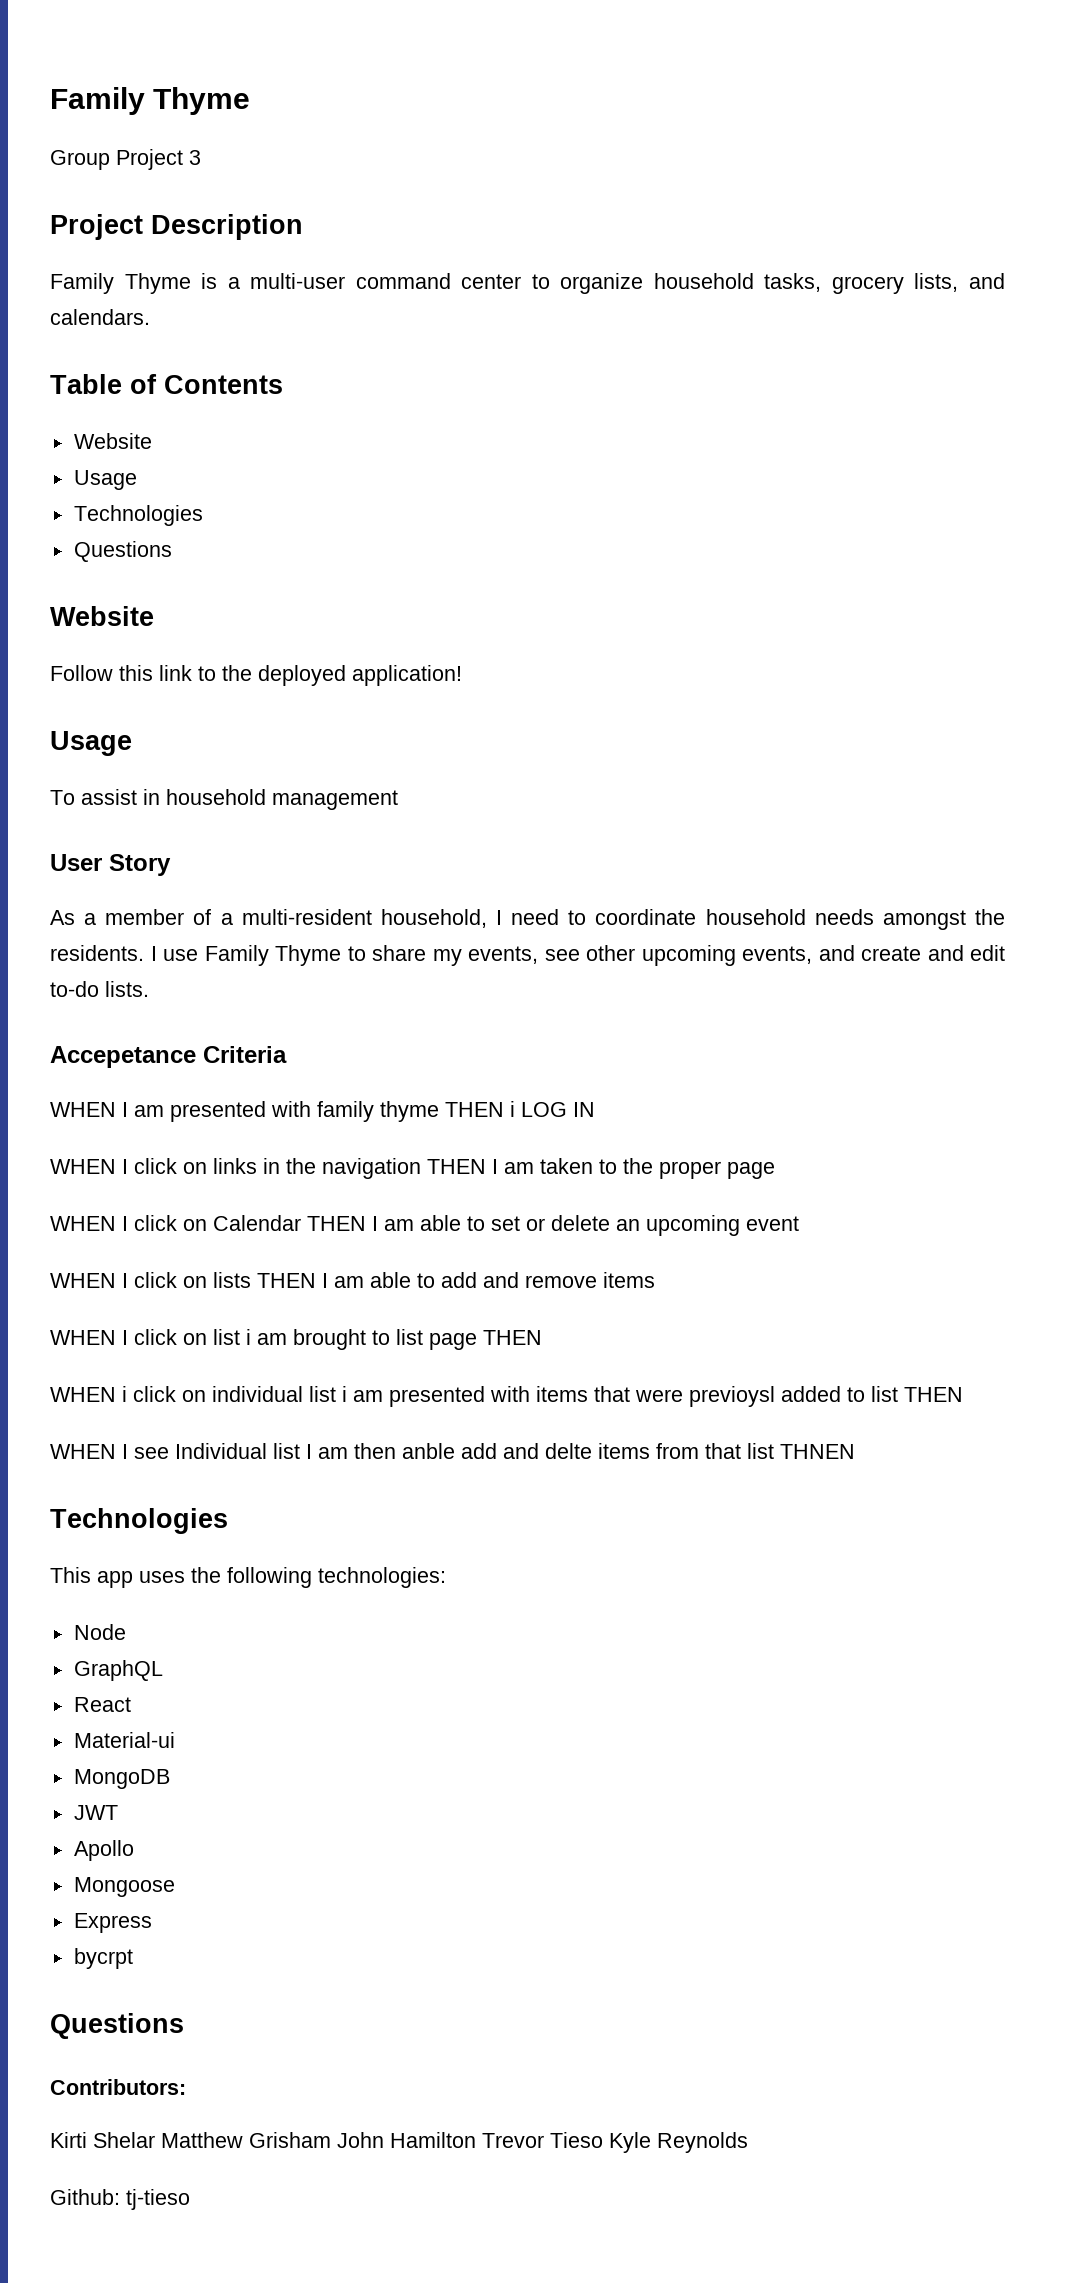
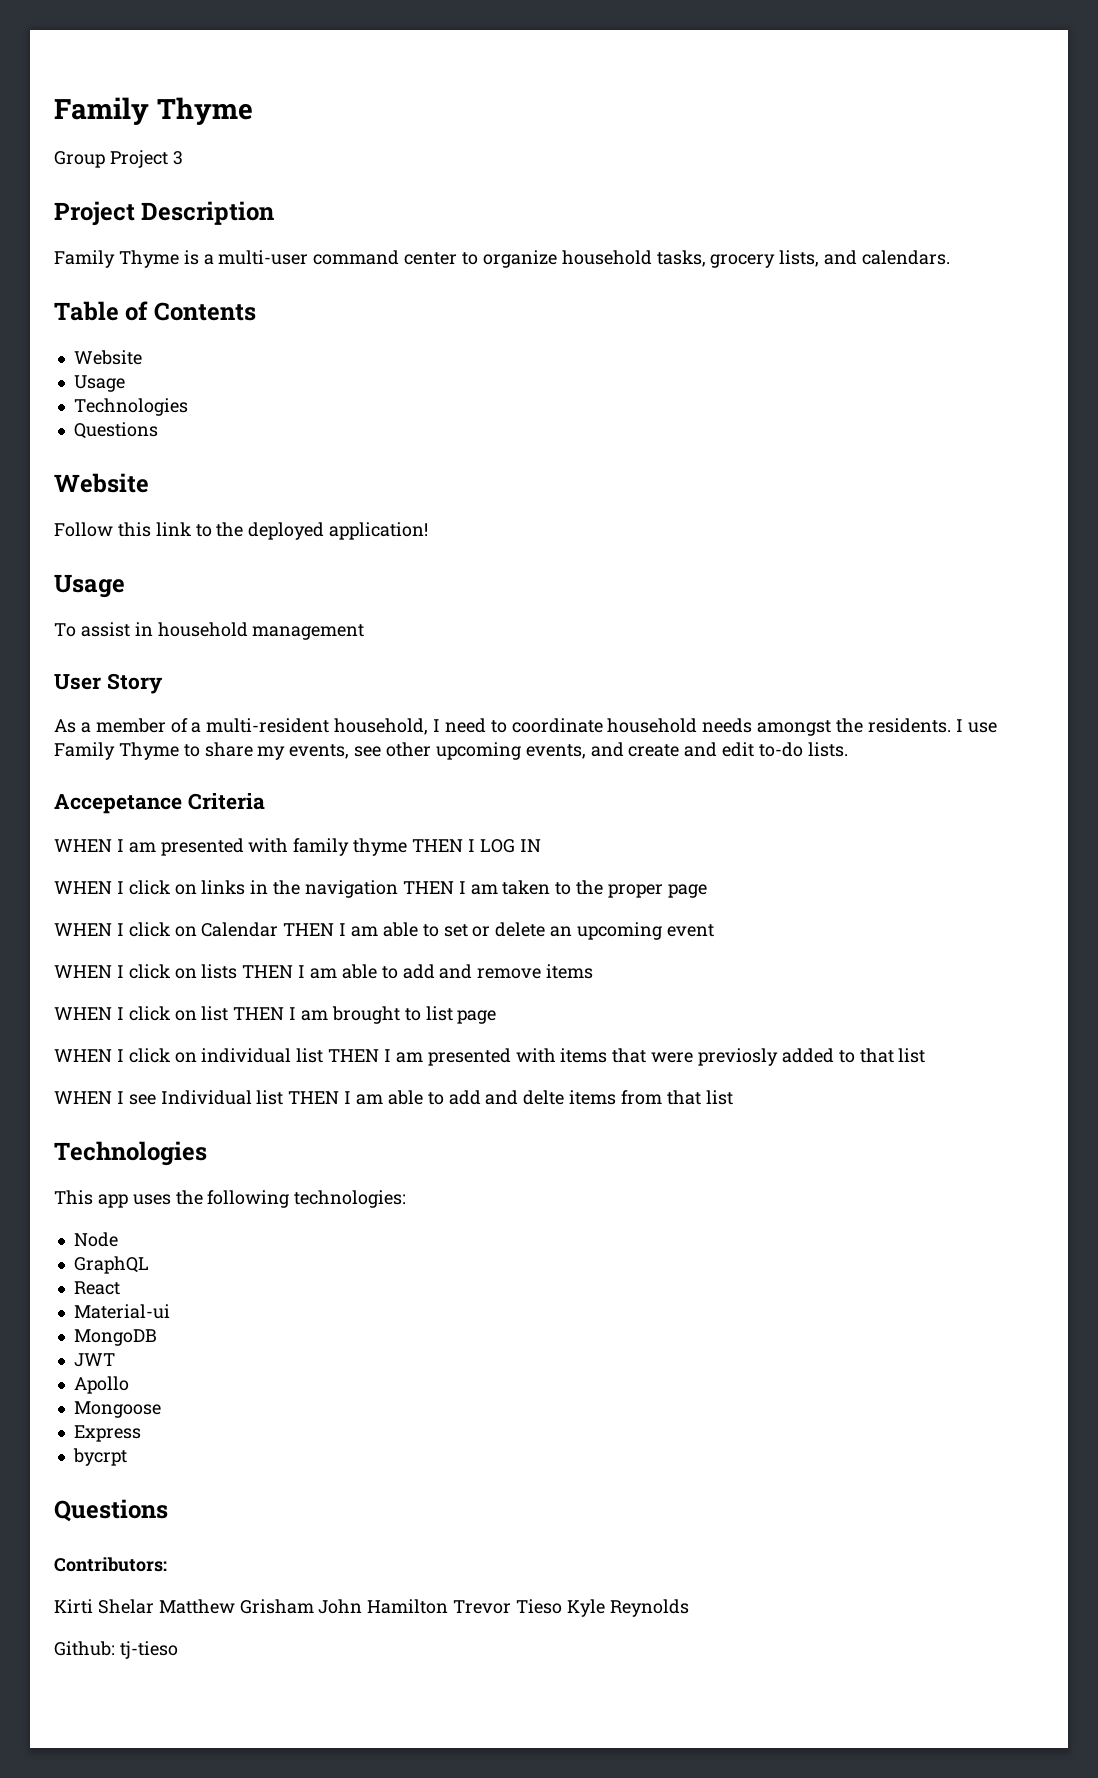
- WHEN I am presented with family thyme THEN i LOG IN
+ WHEN I am presented with family thyme THEN I LOG IN
- WHEN I click on list i am brought to list page THEN
- WHEN i click on individual list i am presented with items that were previoysl added to list THEN
+ WHEN I click on list THEN I am brought to list page
+ WHEN I click on individual list THEN I am presented with items that were previosly added to that list
- WHEN I see Individual list I am then anble add and delte items from that list THNEN
+ WHEN I see Individual list THEN I am able to add and delte items from that list

